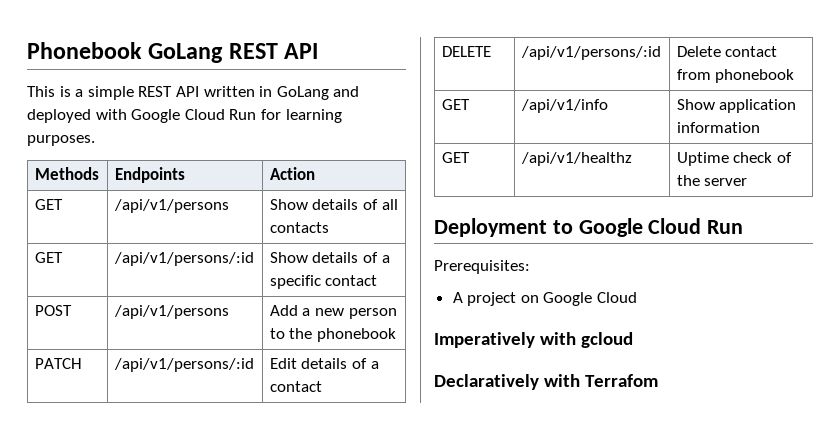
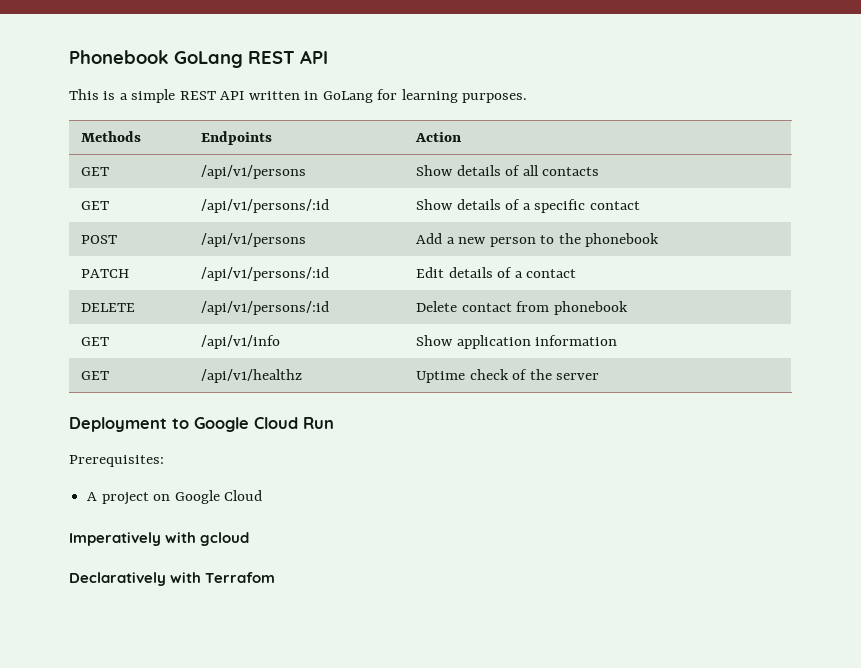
- This is a simple REST API written in GoLang and deployed with Google Cloud Run for learning purposes.
+ This is a simple REST API written in GoLang for learning purposes.

